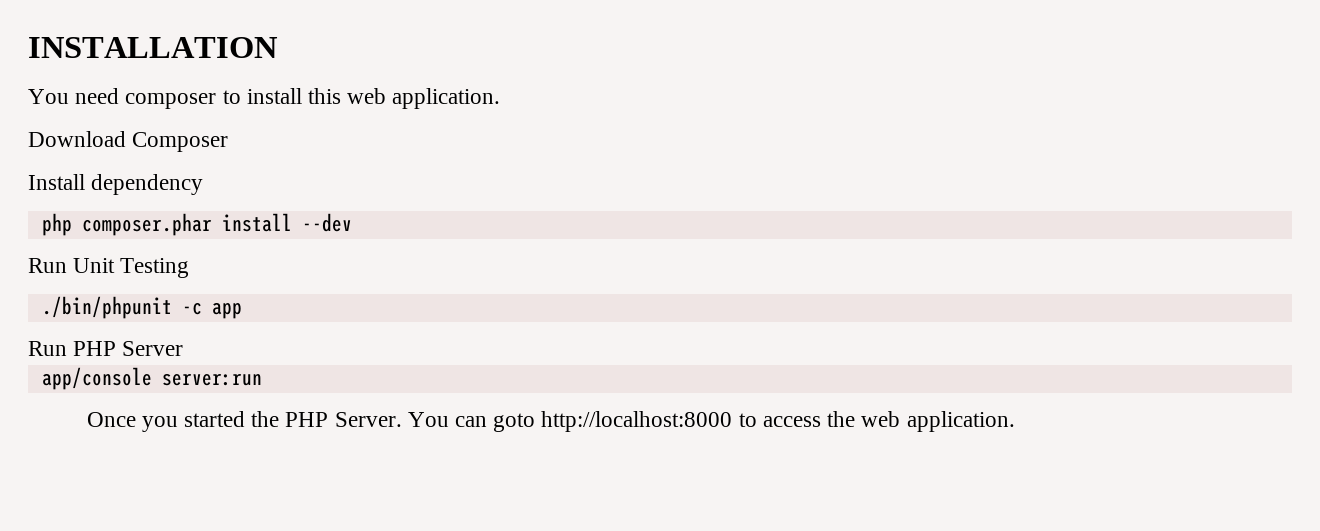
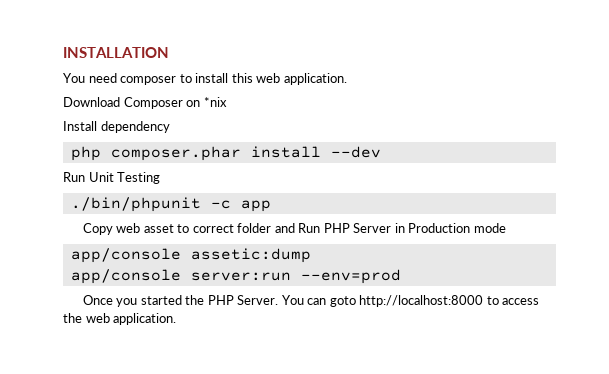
- Download Composer
+ Download Composer on *nix
- Run PHP Server
+ Copy web asset to correct folder and Run PHP Server in Production mode
+ app/console assetic:dump
- app/console server:run
+ app/console server:run --env=prod

